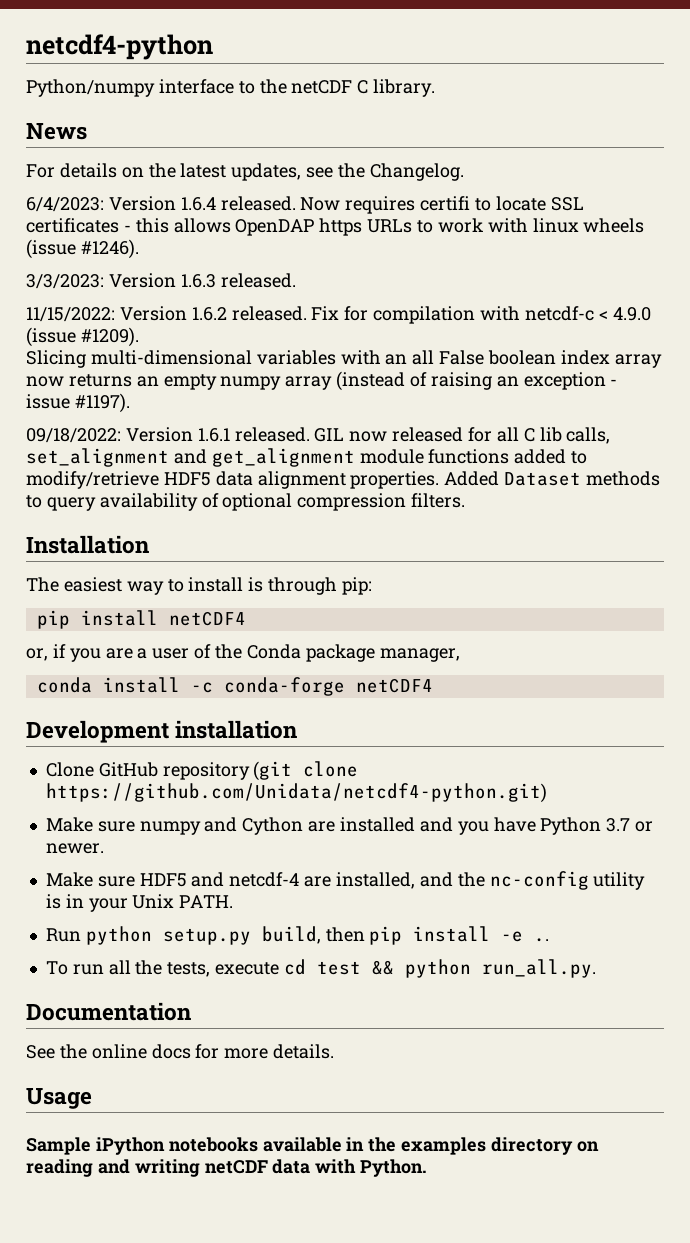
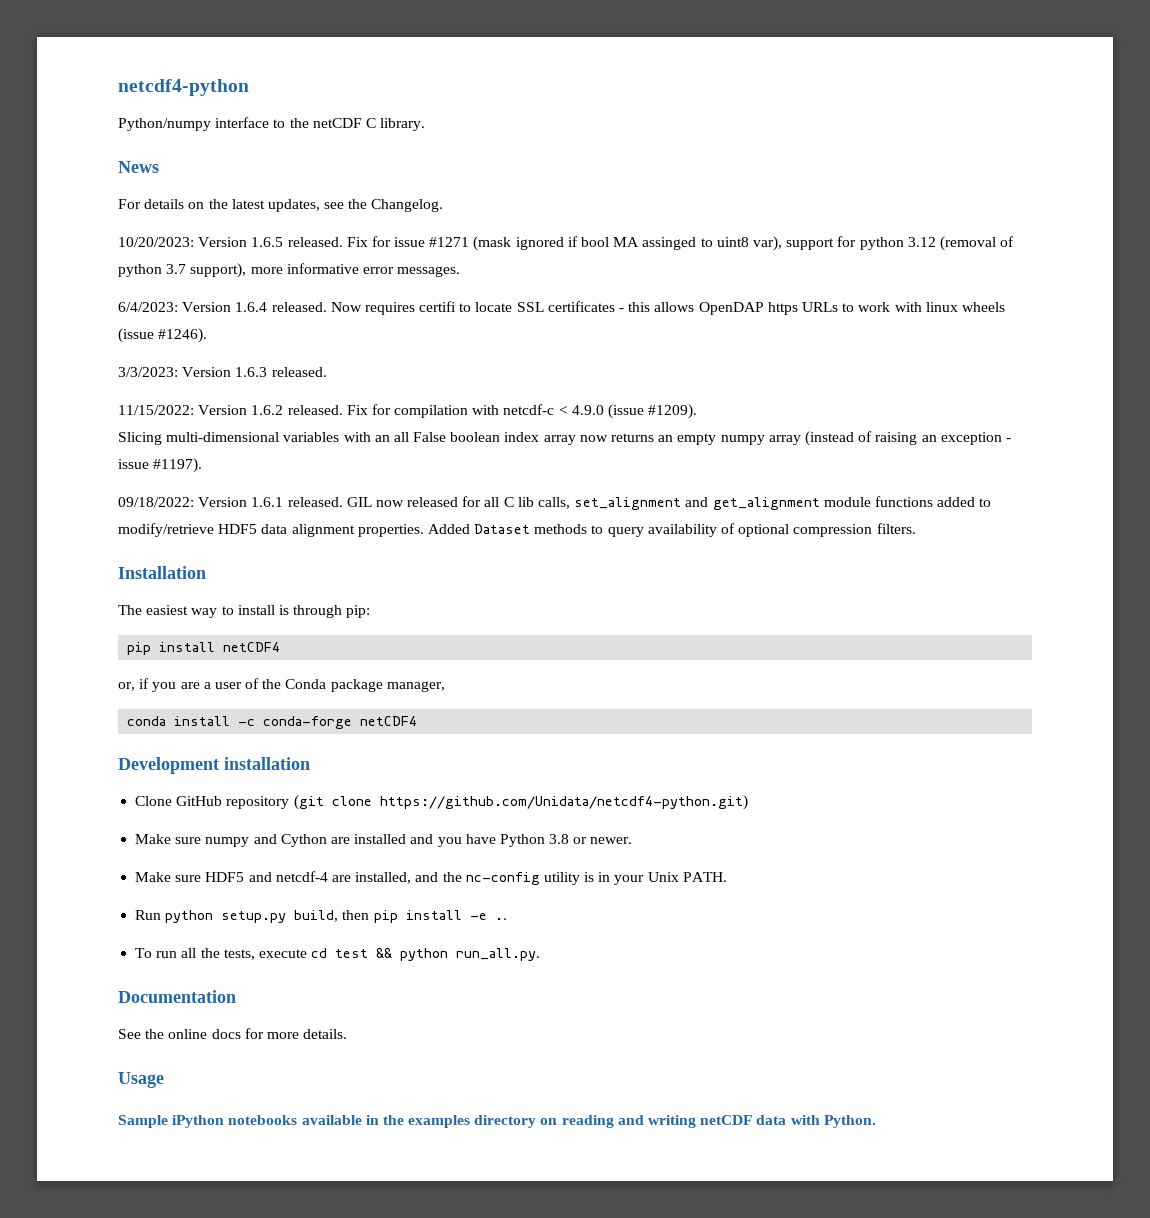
+ 10/20/2023: Version 1.6.5 released. Fix for issue #1271 (mask ignored if bool MA assinged to uint8 var), support for python 3.12 (removal of python 3.7 support), more informative error messages.
- Make sure numpy and Cython are installed and you have Python 3.7 or newer.
+ Make sure numpy and Cython are installed and you have Python 3.8 or newer.

